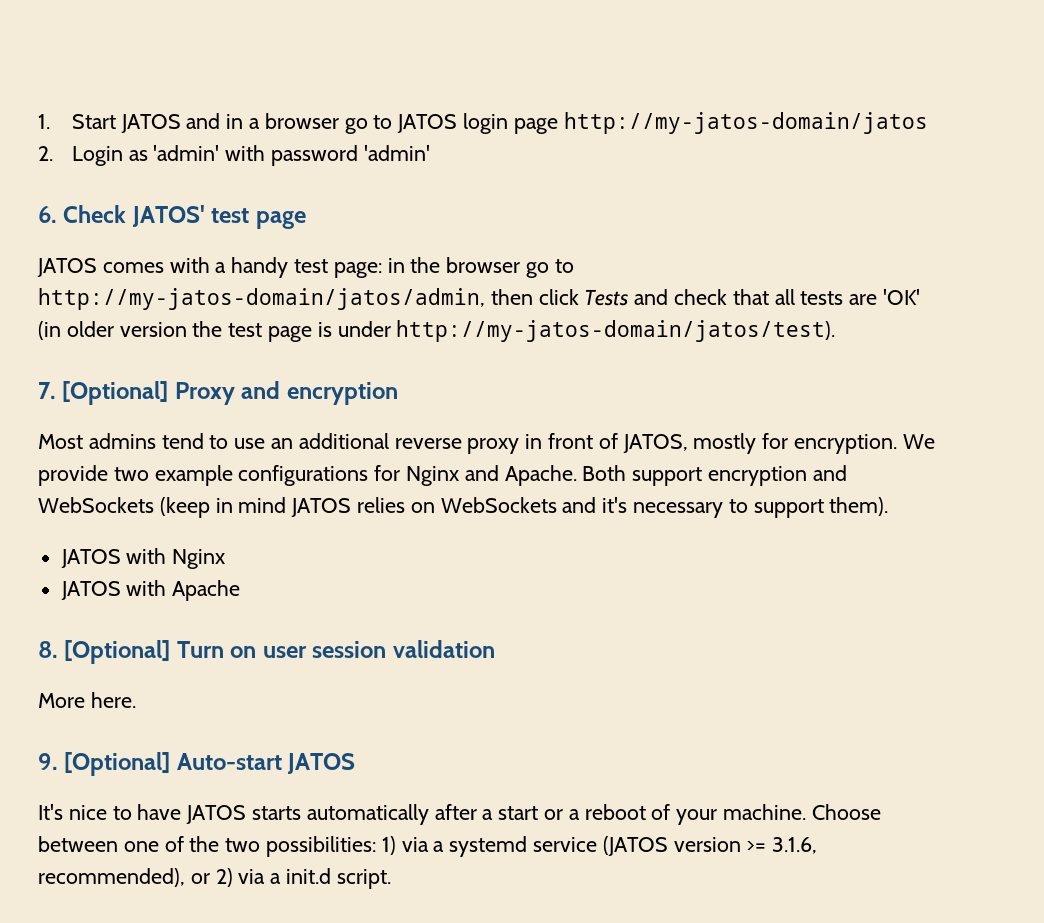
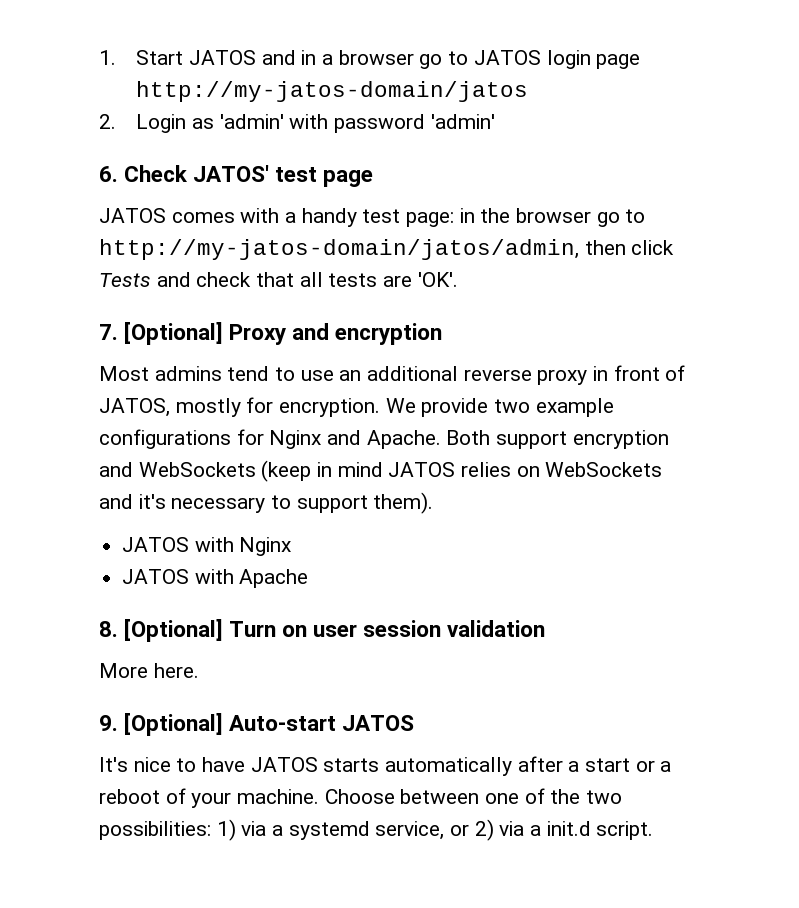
- JATOS comes with a handy test page: in the browser go to http://my-jatos-domain/jatos/admin, then click Tests and check that all tests are 'OK' (in older version the test page is under http://my-jatos-domain/jatos/test).
+ JATOS comes with a handy test page: in the browser go to http://my-jatos-domain/jatos/admin, then click Tests and check that all tests are 'OK'.
- Choose between one of the two possibilities: 1) via a systemd service (JATOS version >= 3.1.6, recommended), or 2) via a init.d script.
+ Choose between one of the two possibilities: 1) via a systemd service, or 2) via a init.d script.

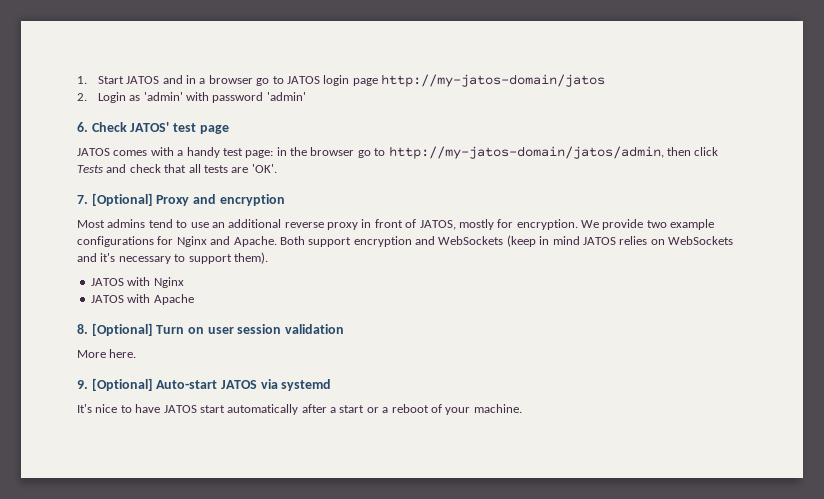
- 9. [Optional] Auto-start JATOS
+ 9. [Optional] Auto-start JATOS via systemd
- It's nice to have JATOS starts automatically after a start or a reboot of your machine. Choose between one of the two possibilities: 1) via a systemd service, or 2) via a init.d script.
+ It's nice to have JATOS start automatically after a start or a reboot of your machine.

